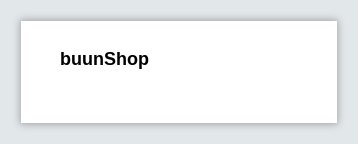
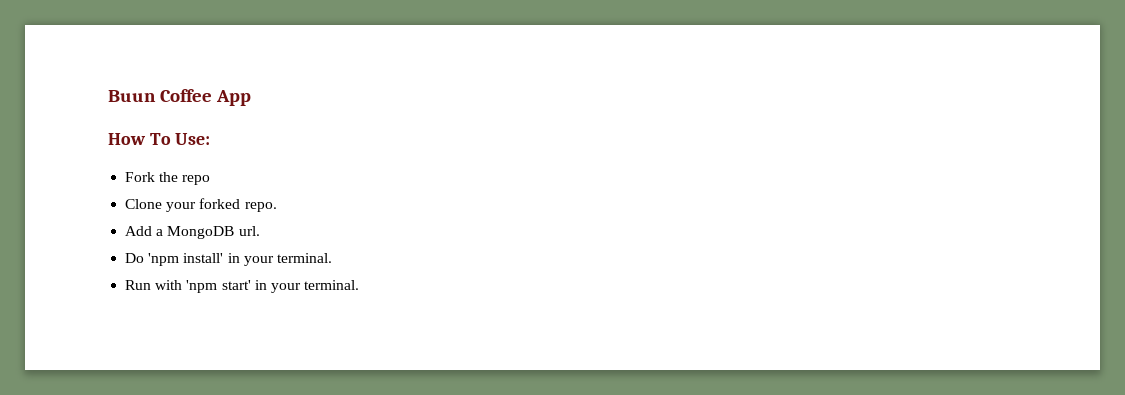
- buunShop
+ Buun Coffee App
+ How To Use:
+ Fork the repo
+ Clone your forked repo.
+ Add a MongoDB url.
+ Do 'npm install' in your terminal.
+ Run with 'npm start' in your terminal.

